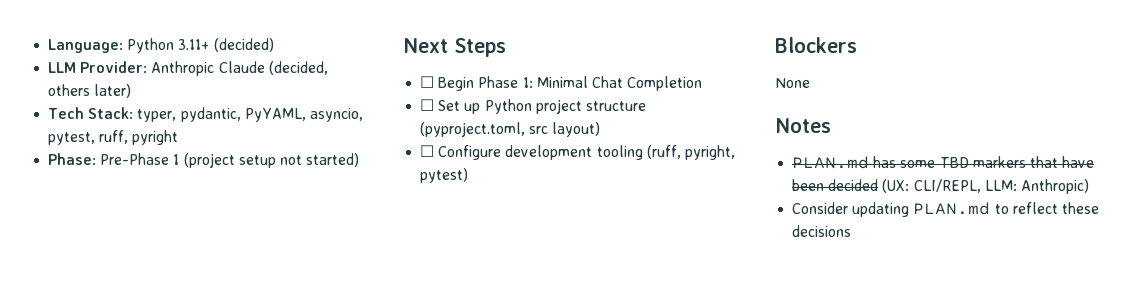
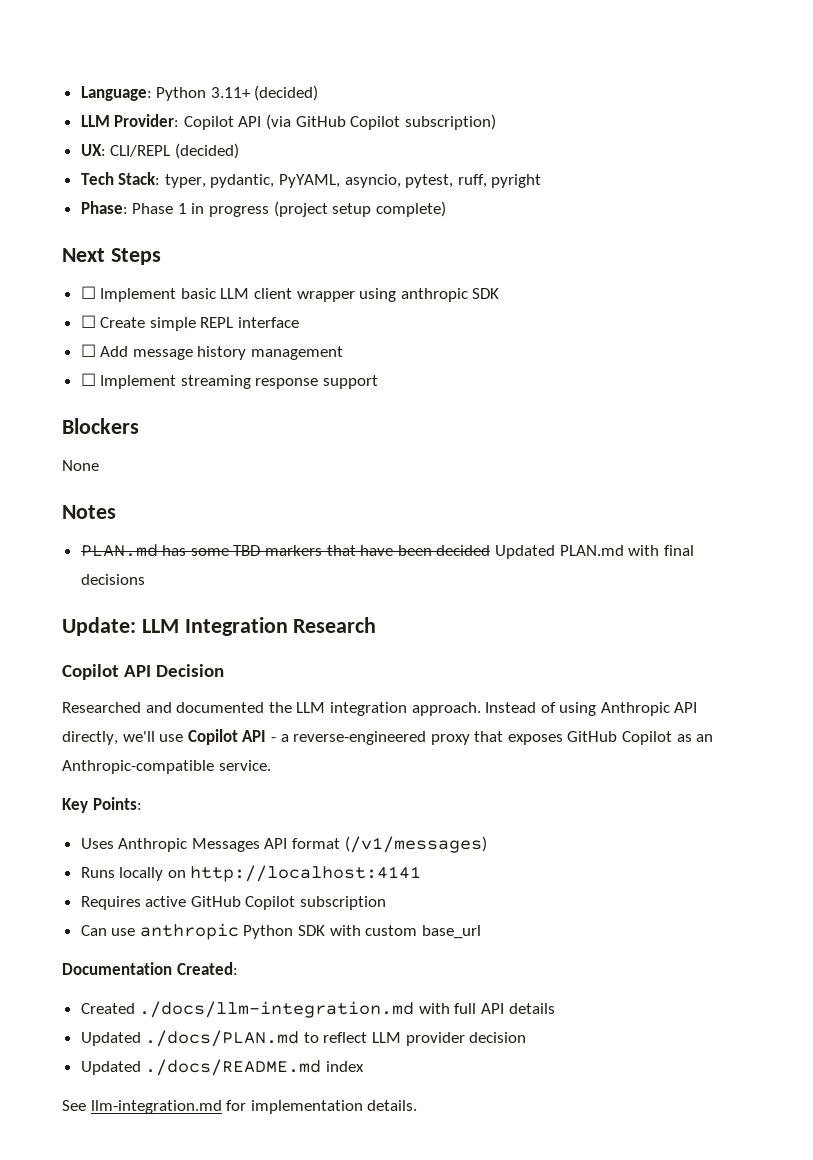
- LLM Provider: Anthropic Claude (decided, others later)
+ LLM Provider: Copilot API (via GitHub Copilot subscription)
+ UX: CLI/REPL (decided)
- Phase: Pre-Phase 1 (project setup not started)
+ Phase: Phase 1 in progress (project setup complete)
  Next Steps
- ☐ Begin Phase 1: Minimal Chat Completion
- ☐ Set up Python project structure (pyproject.toml, src layout)
- ☐ Configure development tooling (ruff, pyright, pytest)
+ ☐ Implement basic LLM client wrapper using anthropic SDK
+ ☐ Create simple REPL interface
+ ☐ Add message history management
+ ☐ Implement streaming response support
- PLAN.md has some TBD markers that have been decided (UX: CLI/REPL, LLM: Anthropic)
- Consider updating PLAN.md to reflect these decisions
+ PLAN.md has some TBD markers that have been decided Updated PLAN.md with final decisions
+ Update: LLM Integration Research
+ Copilot API Decision
+ Researched and documented the LLM integration approach. Instead of using Anthropic API directly, we'll use Copilot API - a reverse-engineered proxy that exposes GitHub Copilot as an Anthropic-compatible service.
+ Key Points:
+ Uses Anthropic Messages API format (/v1/messages)
+ Runs locally on http://localhost:4141
+ Requires active GitHub Copilot subscription
+ Can use anthropic Python SDK with custom base_url
+ Documentation Created:
+ Created ./docs/llm-integration.md with full API details
+ Updated ./docs/PLAN.md to reflect LLM provider decision
+ Updated ./docs/README.md index
+ See llm-integration.md for implementation details.

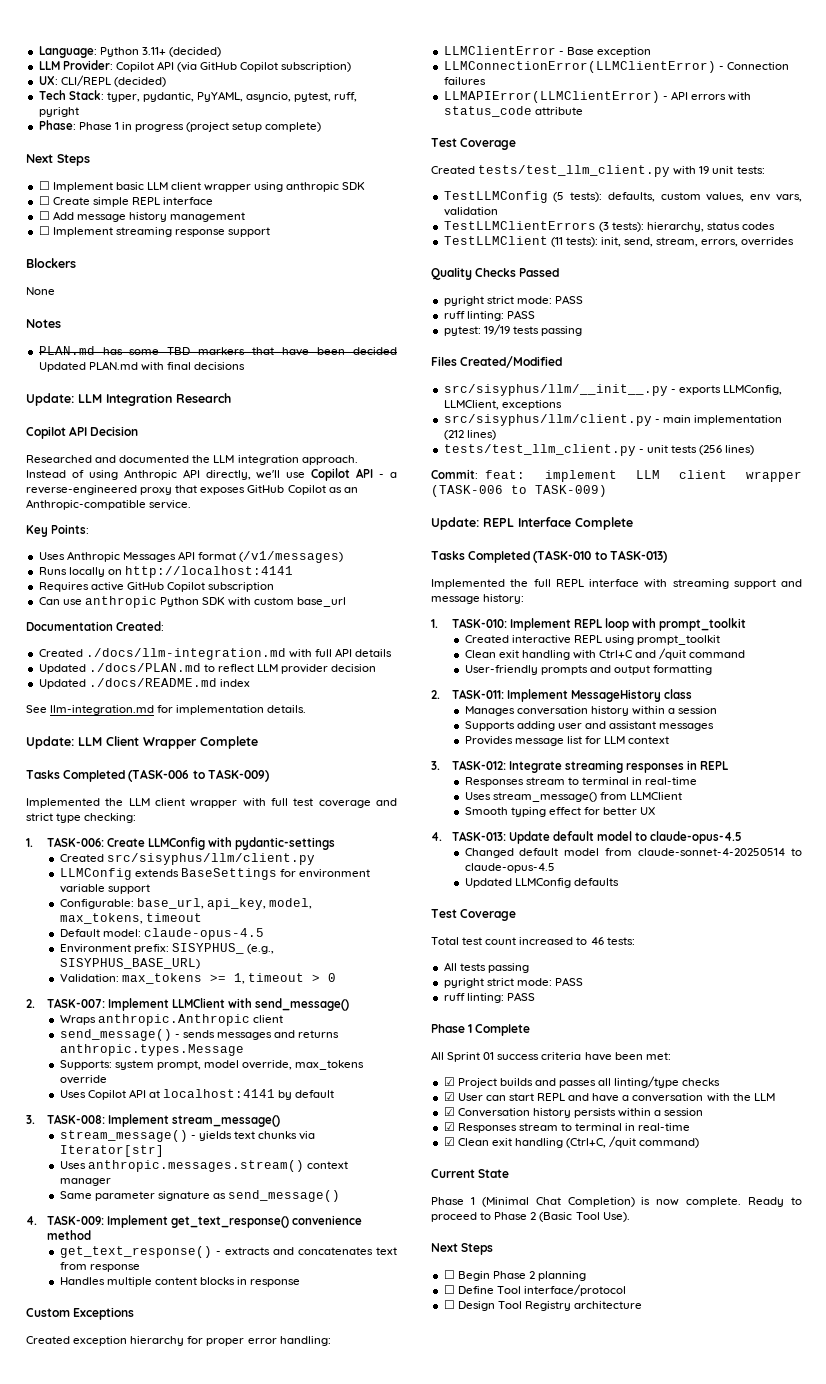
+ Update: LLM Client Wrapper Complete
+ Tasks Completed (TASK-006 to TASK-009)
+ Implemented the LLM client wrapper with full test coverage and strict type checking:
+ 1. TASK-006: Create LLMConfig with pydantic-settings
+ Created src/sisyphus/llm/client.py
+ LLMConfig extends BaseSettings for environment variable support
+ Configurable: base_url, api_key, model, max_tokens, timeout
+ Default model: claude-opus-4.5
+ Environment prefix: SISYPHUS_ (e.g., SISYPHUS_BASE_URL)
+ Validation: max_tokens >= 1, timeout > 0
+ 2. TASK-007: Implement LLMClient with send_message()
+ Wraps anthropic.Anthropic client
+ send_message() - sends messages and returns anthropic.types.Message
+ Supports: system prompt, model override, max_tokens override
+ Uses Copilot API at localhost:4141 by default
+ 3. TASK-008: Implement stream_message()
+ stream_message() - yields text chunks via Iterator[str]
+ Uses anthropic.messages.stream() context manager
+ Same parameter signature as send_message()
+ 4. TASK-009: Implement get_text_response() convenience method
+ get_text_response() - extracts and concatenates text from response
+ Handles multiple content blocks in response
+ Custom Exceptions
+ Created exception hierarchy for proper error handling:
+ LLMClientError - Base exception
+ LLMConnectionError(LLMClientError) - Connection failures
+ LLMAPIError(LLMClientError) - API errors with status_code attribute
+ Test Coverage
+ Created tests/test_llm_client.py with 19 unit tests:
+ TestLLMConfig (5 tests): defaults, custom values, env vars, validation
+ TestLLMClientErrors (3 tests): hierarchy, status codes
+ TestLLMClient (11 tests): init, send, stream, errors, overrides
+ Quality Checks Passed
+ pyright strict mode: PASS
+ ruff linting: PASS
+ pytest: 19/19 tests passing
+ Files Created/Modified
+ src/sisyphus/llm/__init__.py - exports LLMConfig, LLMClient, exceptions
+ src/sisyphus/llm/client.py - main implementation (212 lines)
+ tests/test_llm_client.py - unit tests (256 lines)
+ Commit: feat: implement LLM client wrapper (TASK-006 to TASK-009)
+ Update: REPL Interface Complete
+ Tasks Completed (TASK-010 to TASK-013)
+ Implemented the full REPL interface with streaming support and message history:
+ 1. TASK-010: Implement REPL loop with prompt_toolkit
+ Created interactive REPL using prompt_toolkit
+ Clean exit handling with Ctrl+C and /quit command
+ User-friendly prompts and output formatting
+ 2. TASK-011: Implement MessageHistory class
+ Manages conversation history within a session
+ Supports adding user and assistant messages
+ Provides message list for LLM context
+ 3. TASK-012: Integrate streaming responses in REPL
+ Responses stream to terminal in real-time
+ Uses stream_message() from LLMClient
+ Smooth typing effect for better UX
+ 4. TASK-013: Update default model to claude-opus-4.5
+ Changed default model from claude-sonnet-4-20250514 to claude-opus-4.5
+ Updated LLMConfig defaults
+ Test Coverage
+ Total test count increased to 46 tests:
+ All tests passing
+ pyright strict mode: PASS
+ ruff linting: PASS
+ Phase 1 Complete
+ All Sprint 01 success criteria have been met:
+ ☑ Project builds and passes all linting/type checks
+ ☑ User can start REPL and have a conversation with the LLM
+ ☑ Conversation history persists within a session
+ ☑ Responses stream to terminal in real-time
+ ☑ Clean exit handling (Ctrl+C, /quit command)
+ Current State
+ Phase 1 (Minimal Chat Completion) is now complete. Ready to proceed to Phase 2 (Basic Tool Use).
+ Next Steps
+ ☐ Begin Phase 2 planning
+ ☐ Define Tool interface/protocol
+ ☐ Design Tool Registry architecture

